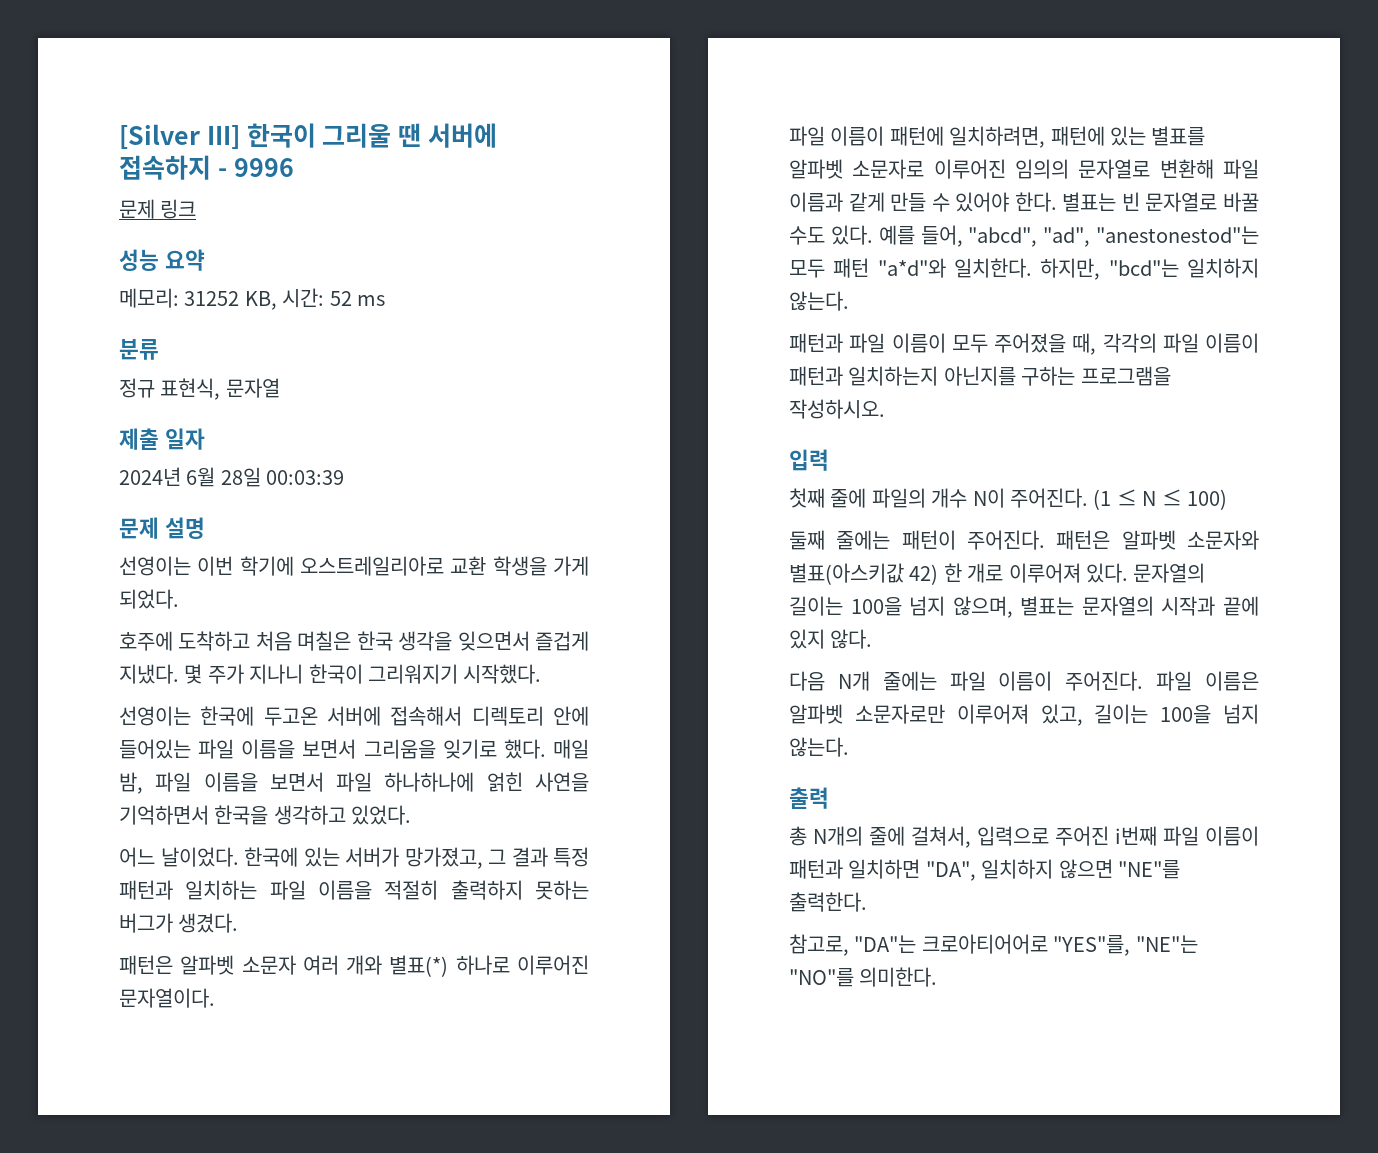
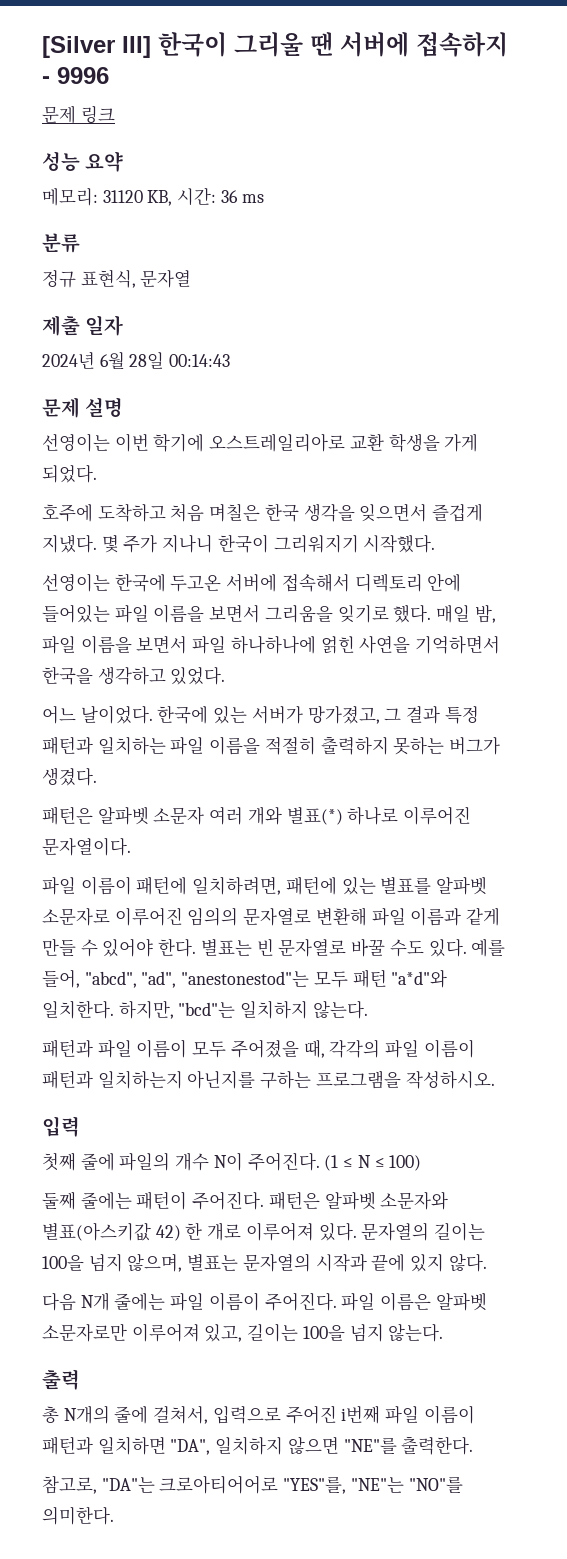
- 메모리: 31252 KB, 시간: 52 ms
+ 메모리: 31120 KB, 시간: 36 ms
- 2024년 6월 28일 00:03:39
+ 2024년 6월 28일 00:14:43

